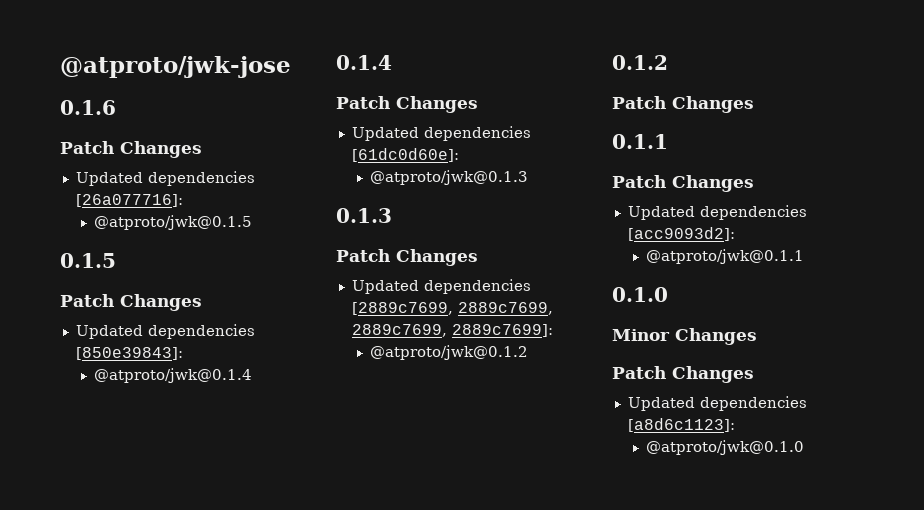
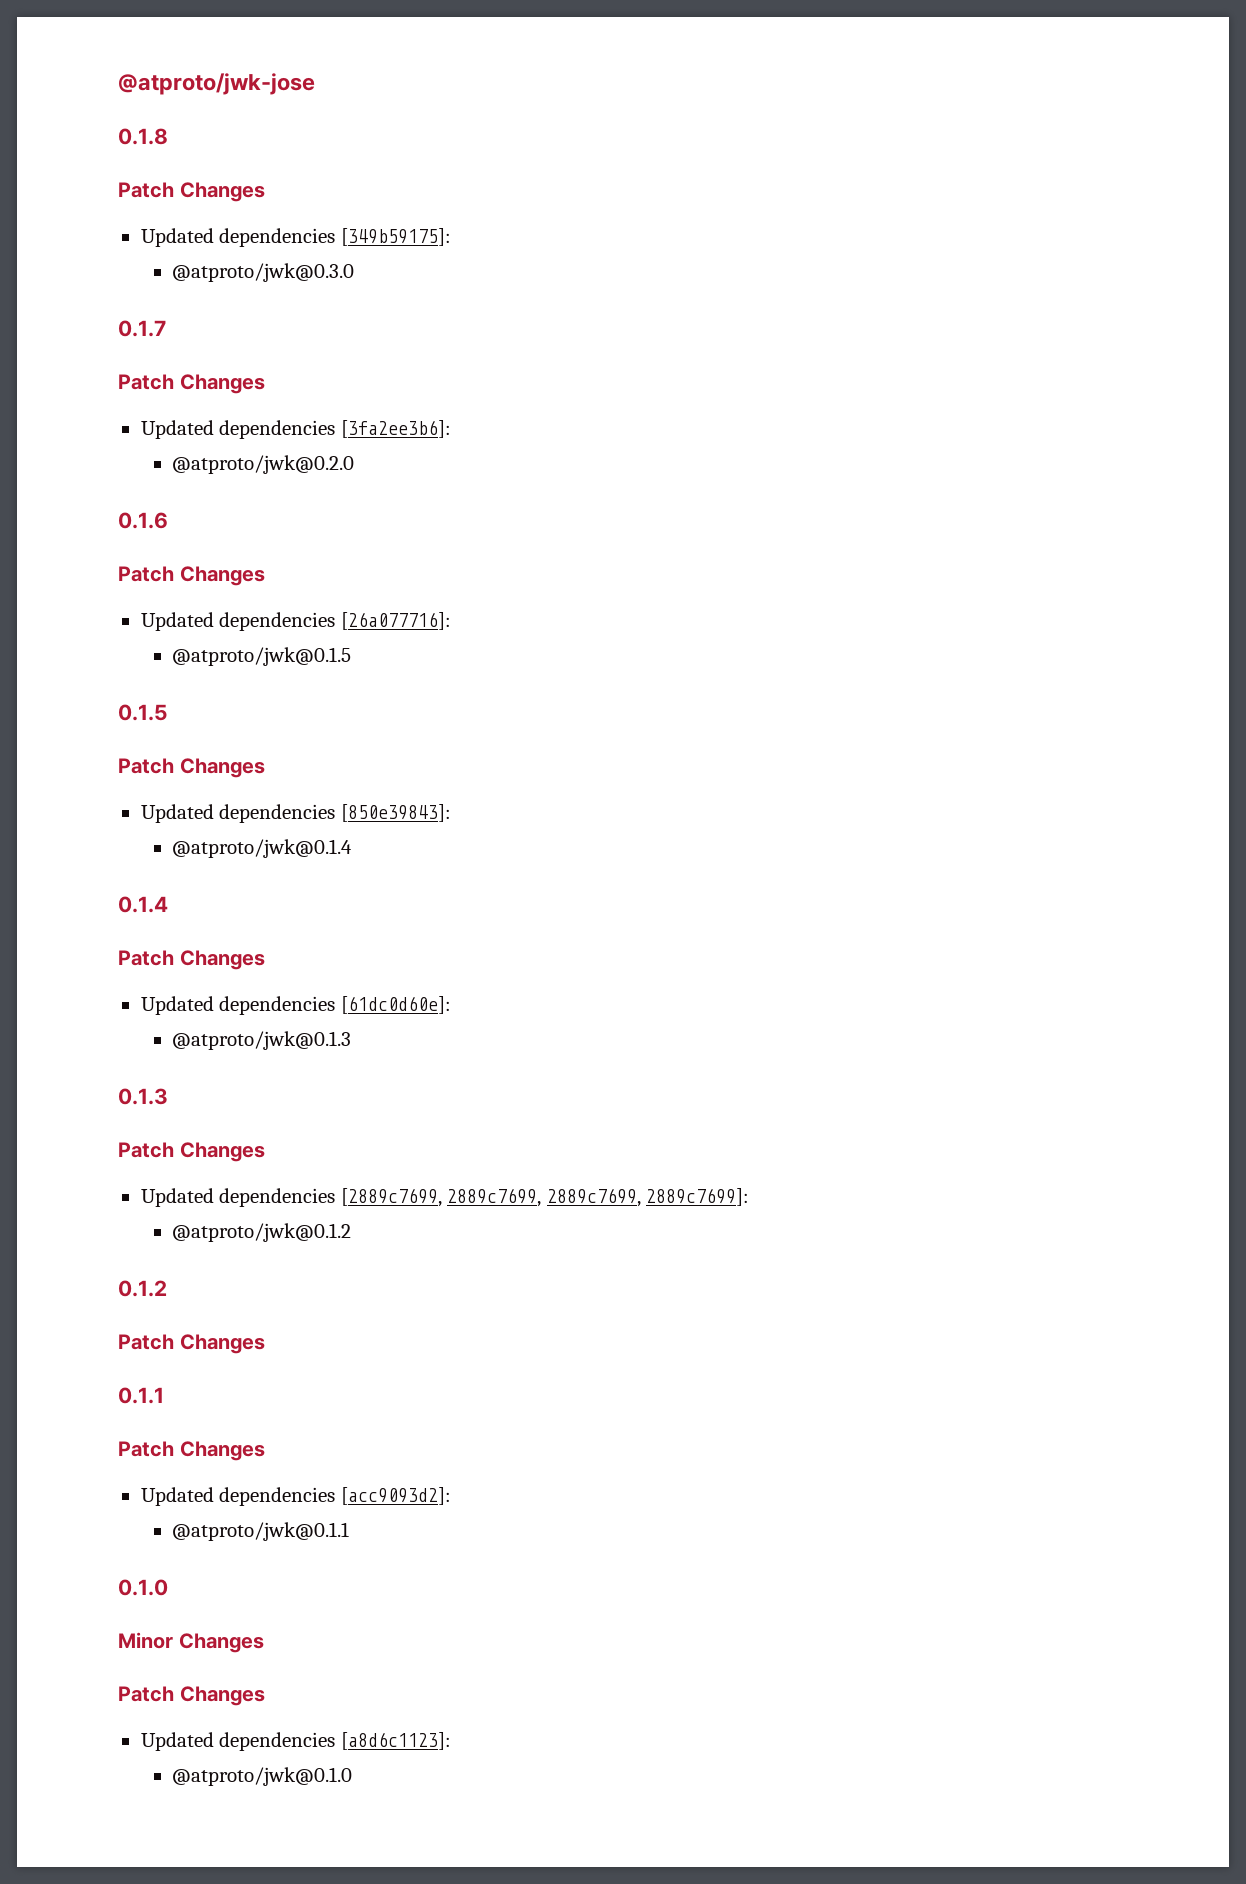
+ 0.1.8
+ Patch Changes
+ Updated dependencies [349b59175]:
+ @atproto/jwk@0.3.0
+ 0.1.7
+ Patch Changes
+ Updated dependencies [3fa2ee3b6]:
+ @atproto/jwk@0.2.0

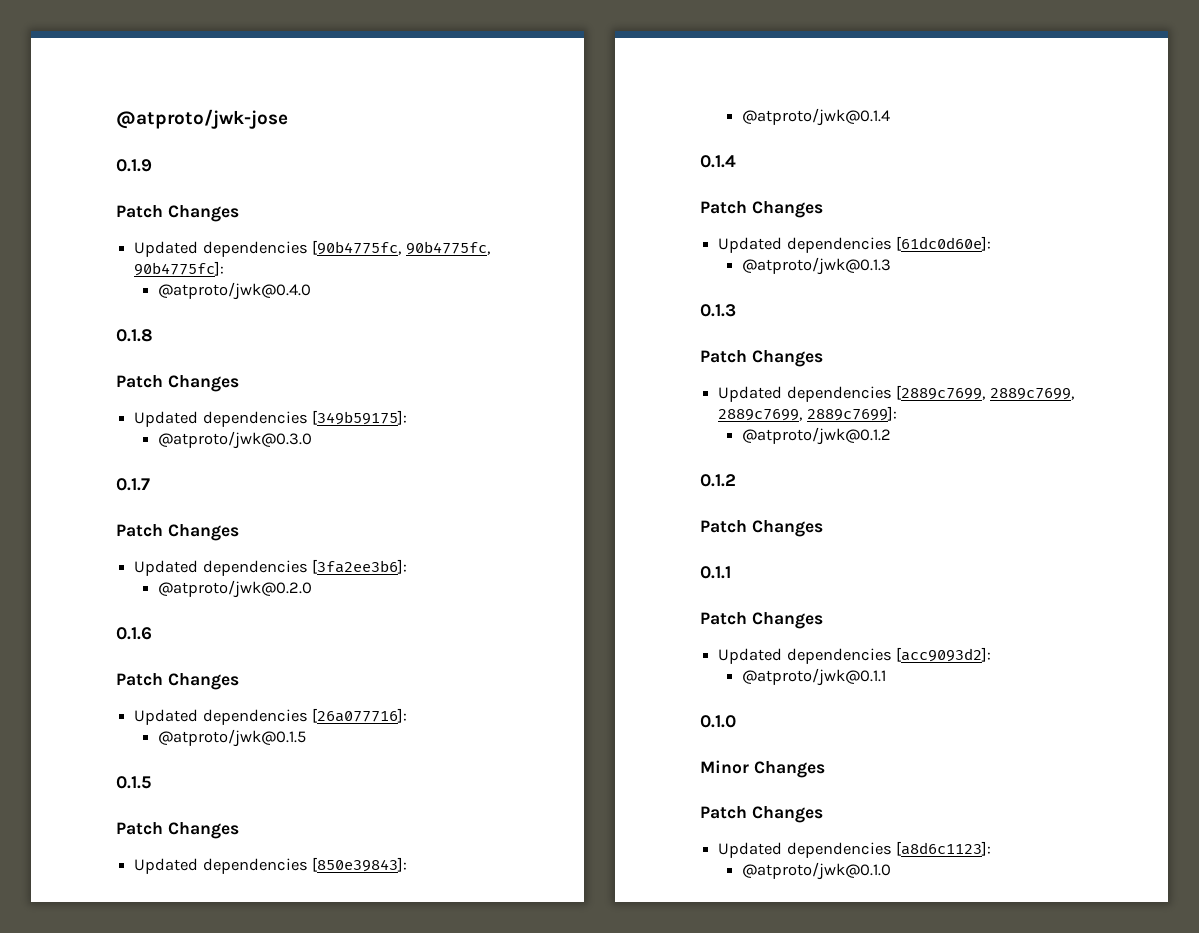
+ 0.1.9
+ Patch Changes
+ Updated dependencies [90b4775fc, 90b4775fc, 90b4775fc]:
+ @atproto/jwk@0.4.0

